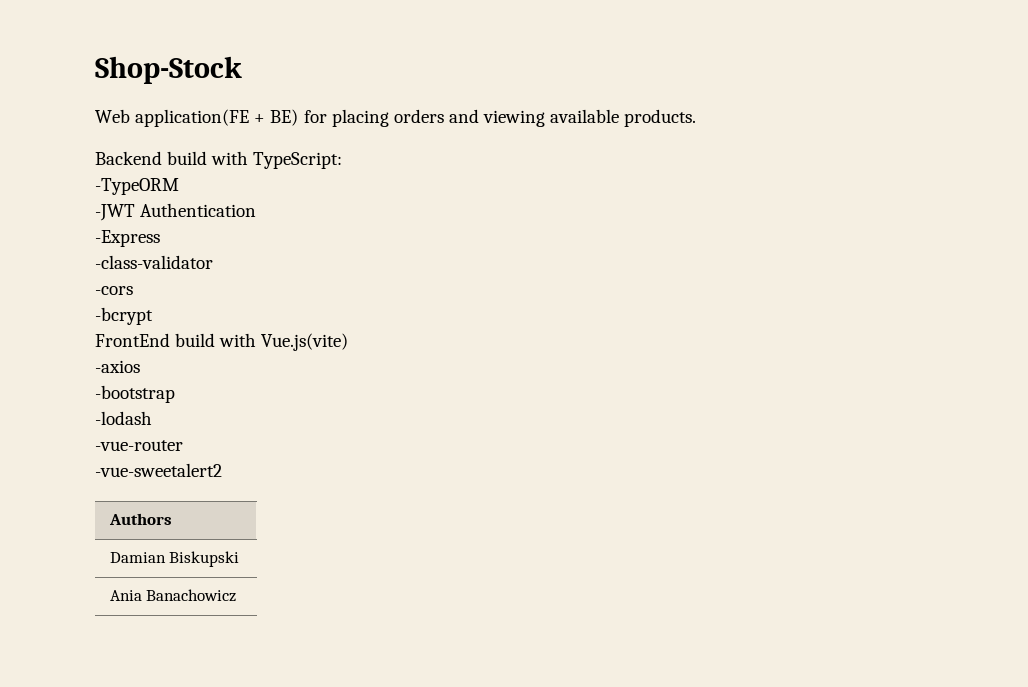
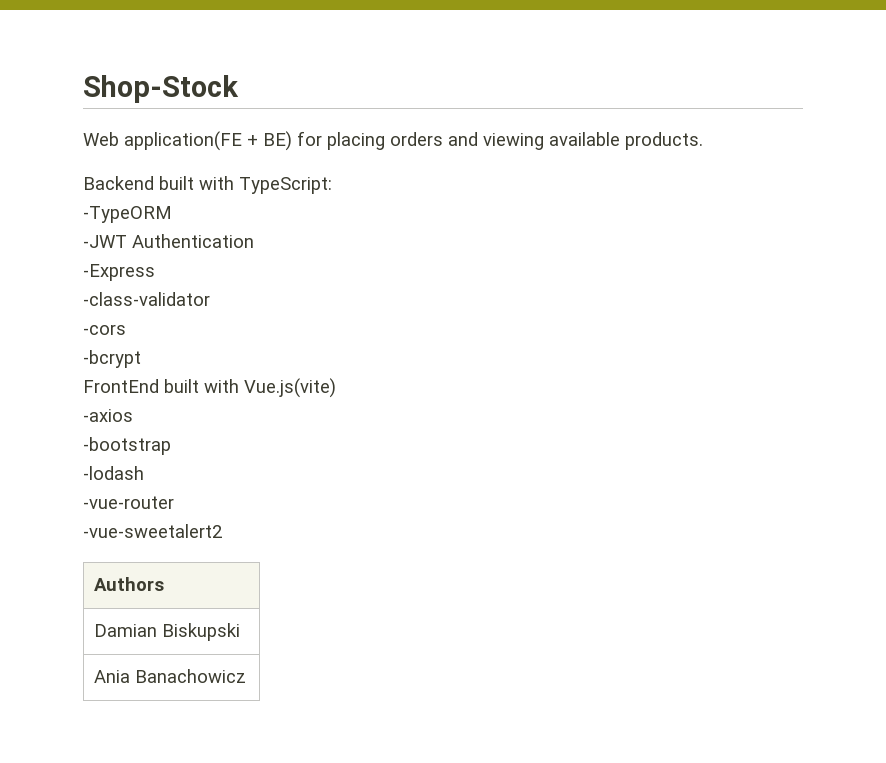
- Backend build with TypeScript:
+ Backend built with TypeScript:
- FrontEnd build with Vue.js(vite)
+ FrontEnd built with Vue.js(vite)

